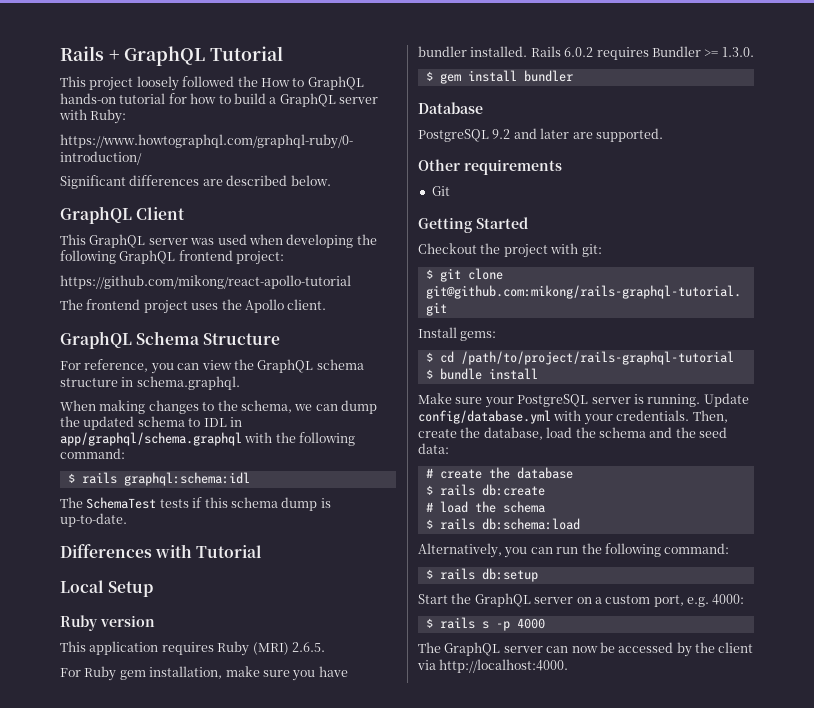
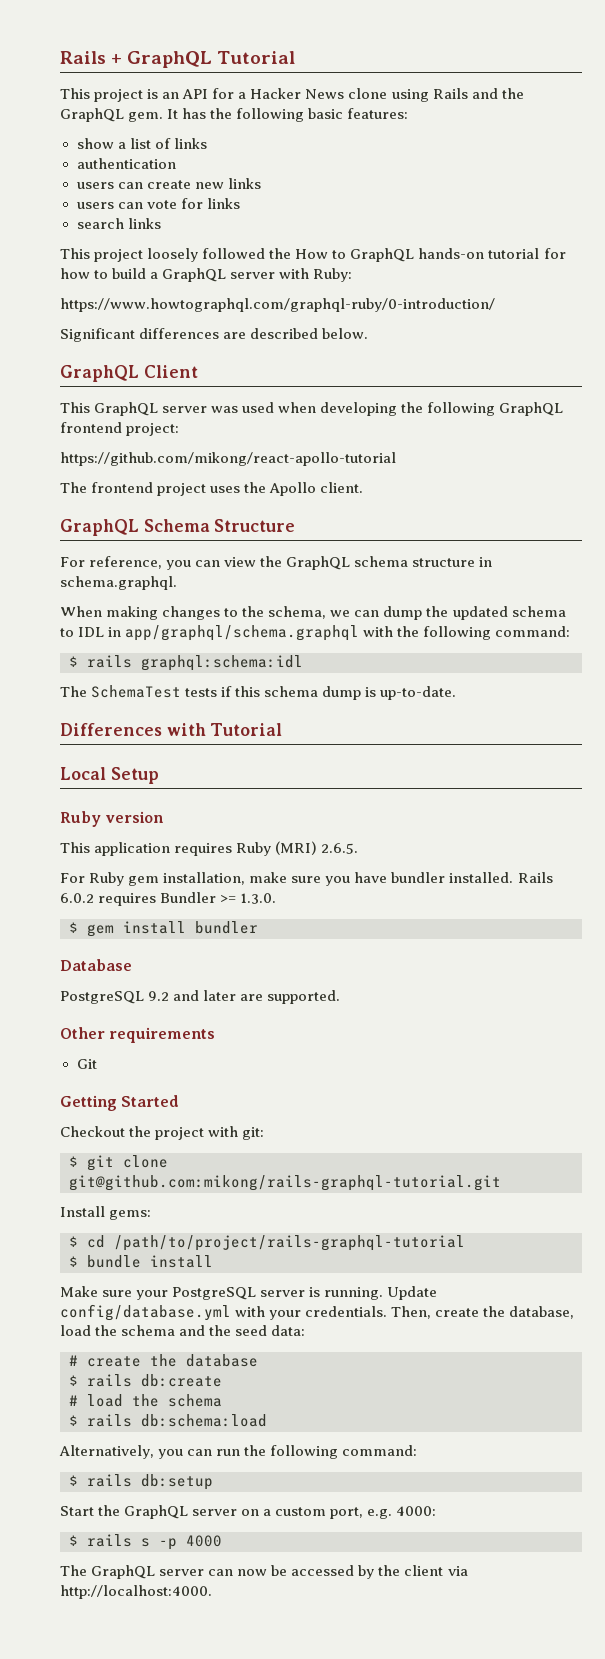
+ This project is an API for a Hacker News clone using Rails and the GraphQL gem. It has the following basic features:
+ show a list of links
+ authentication
+ users can create new links
+ users can vote for links
+ search links

